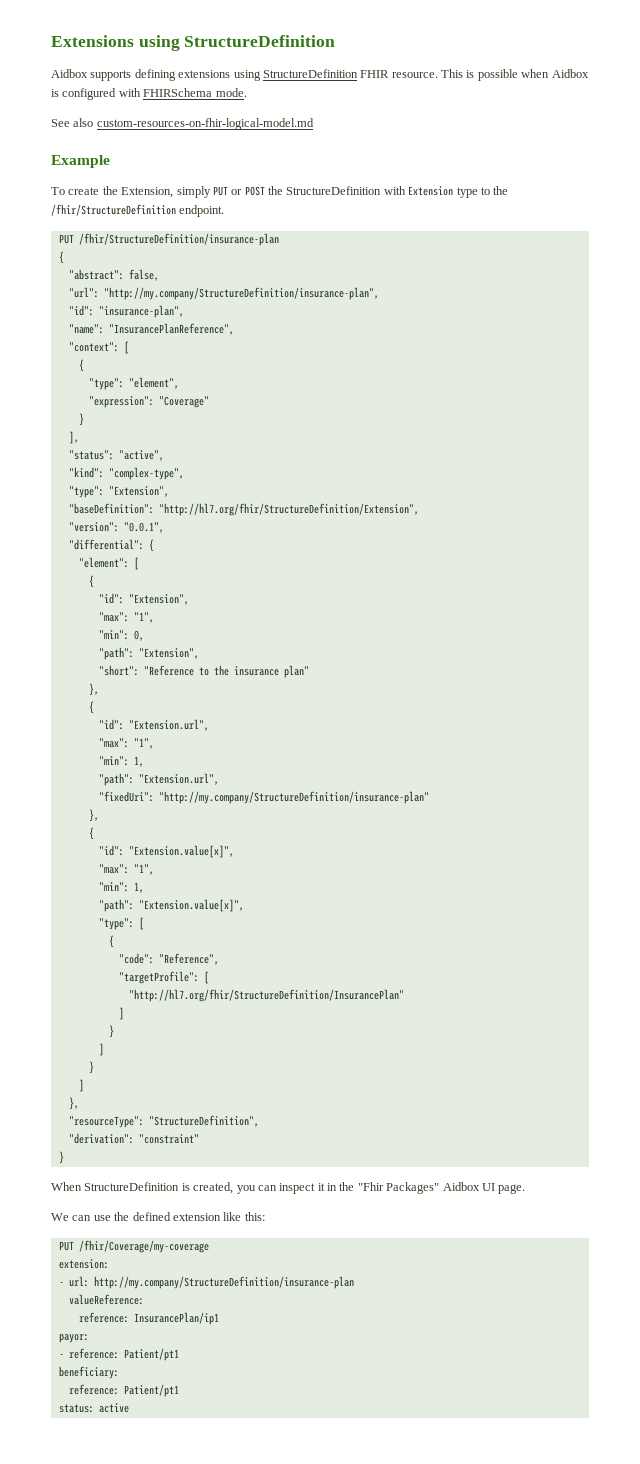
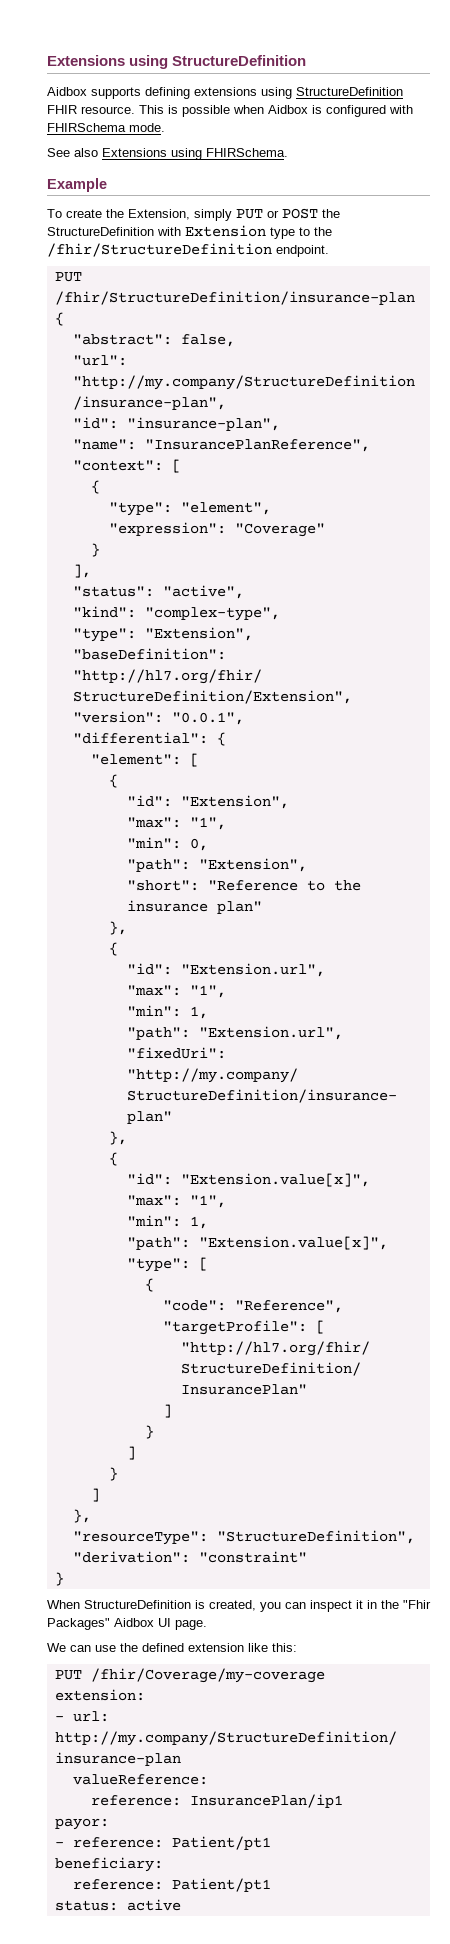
- See also custom-resources-on-fhir-logical-model.md
+ See also Extensions using FHIRSchema.

